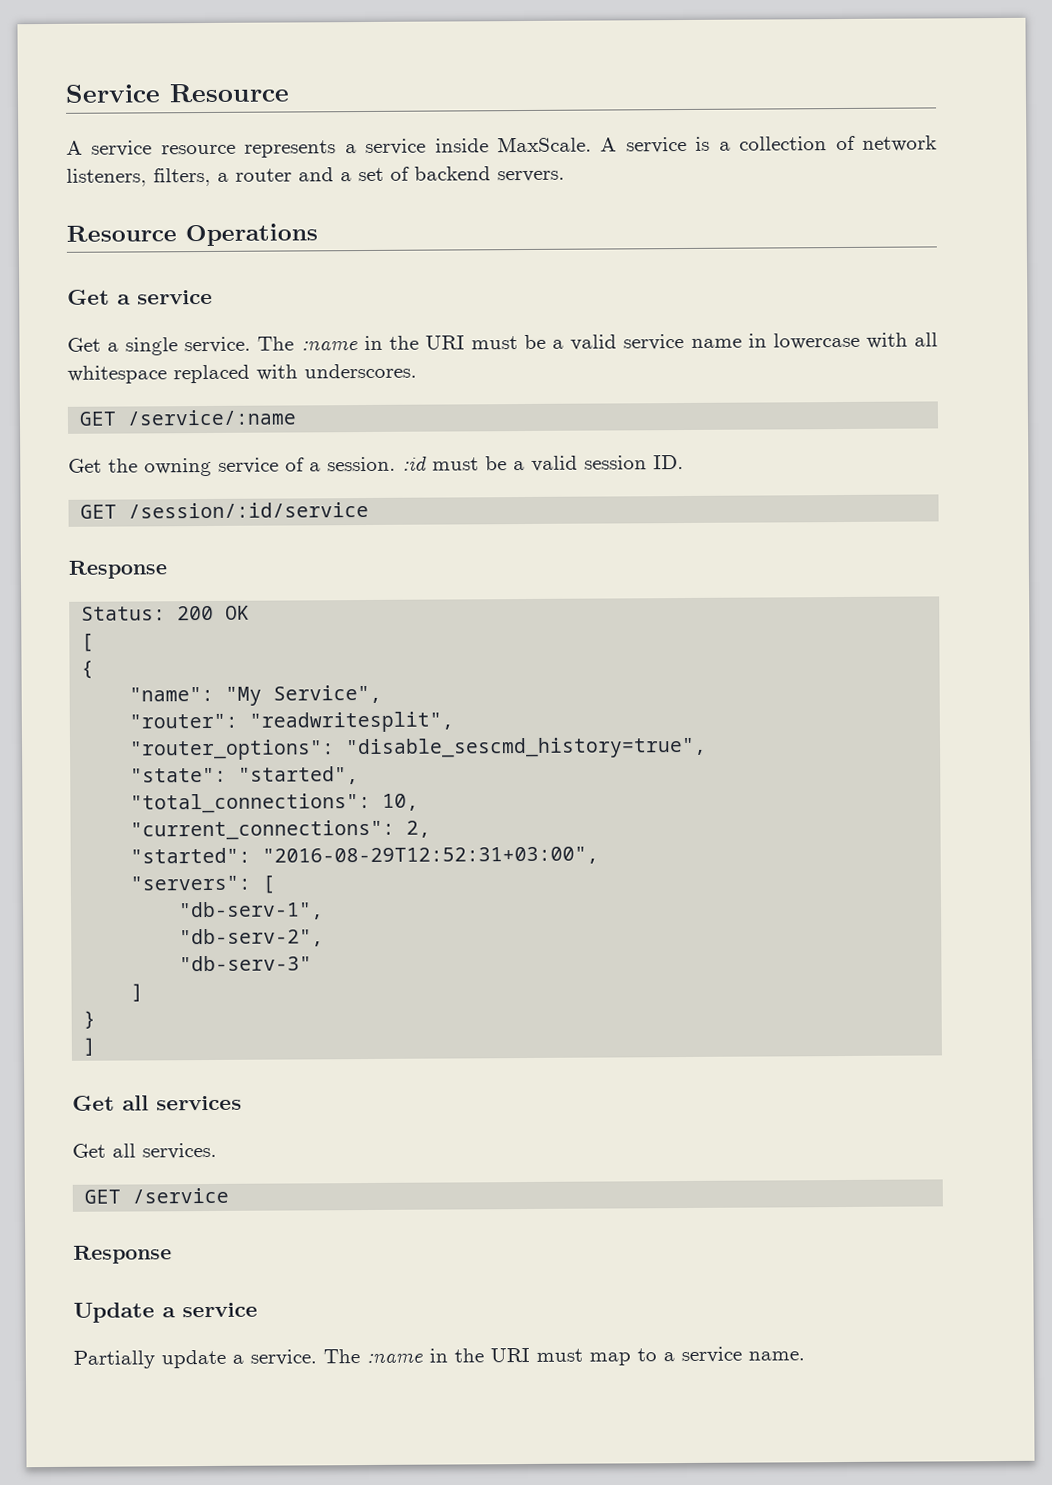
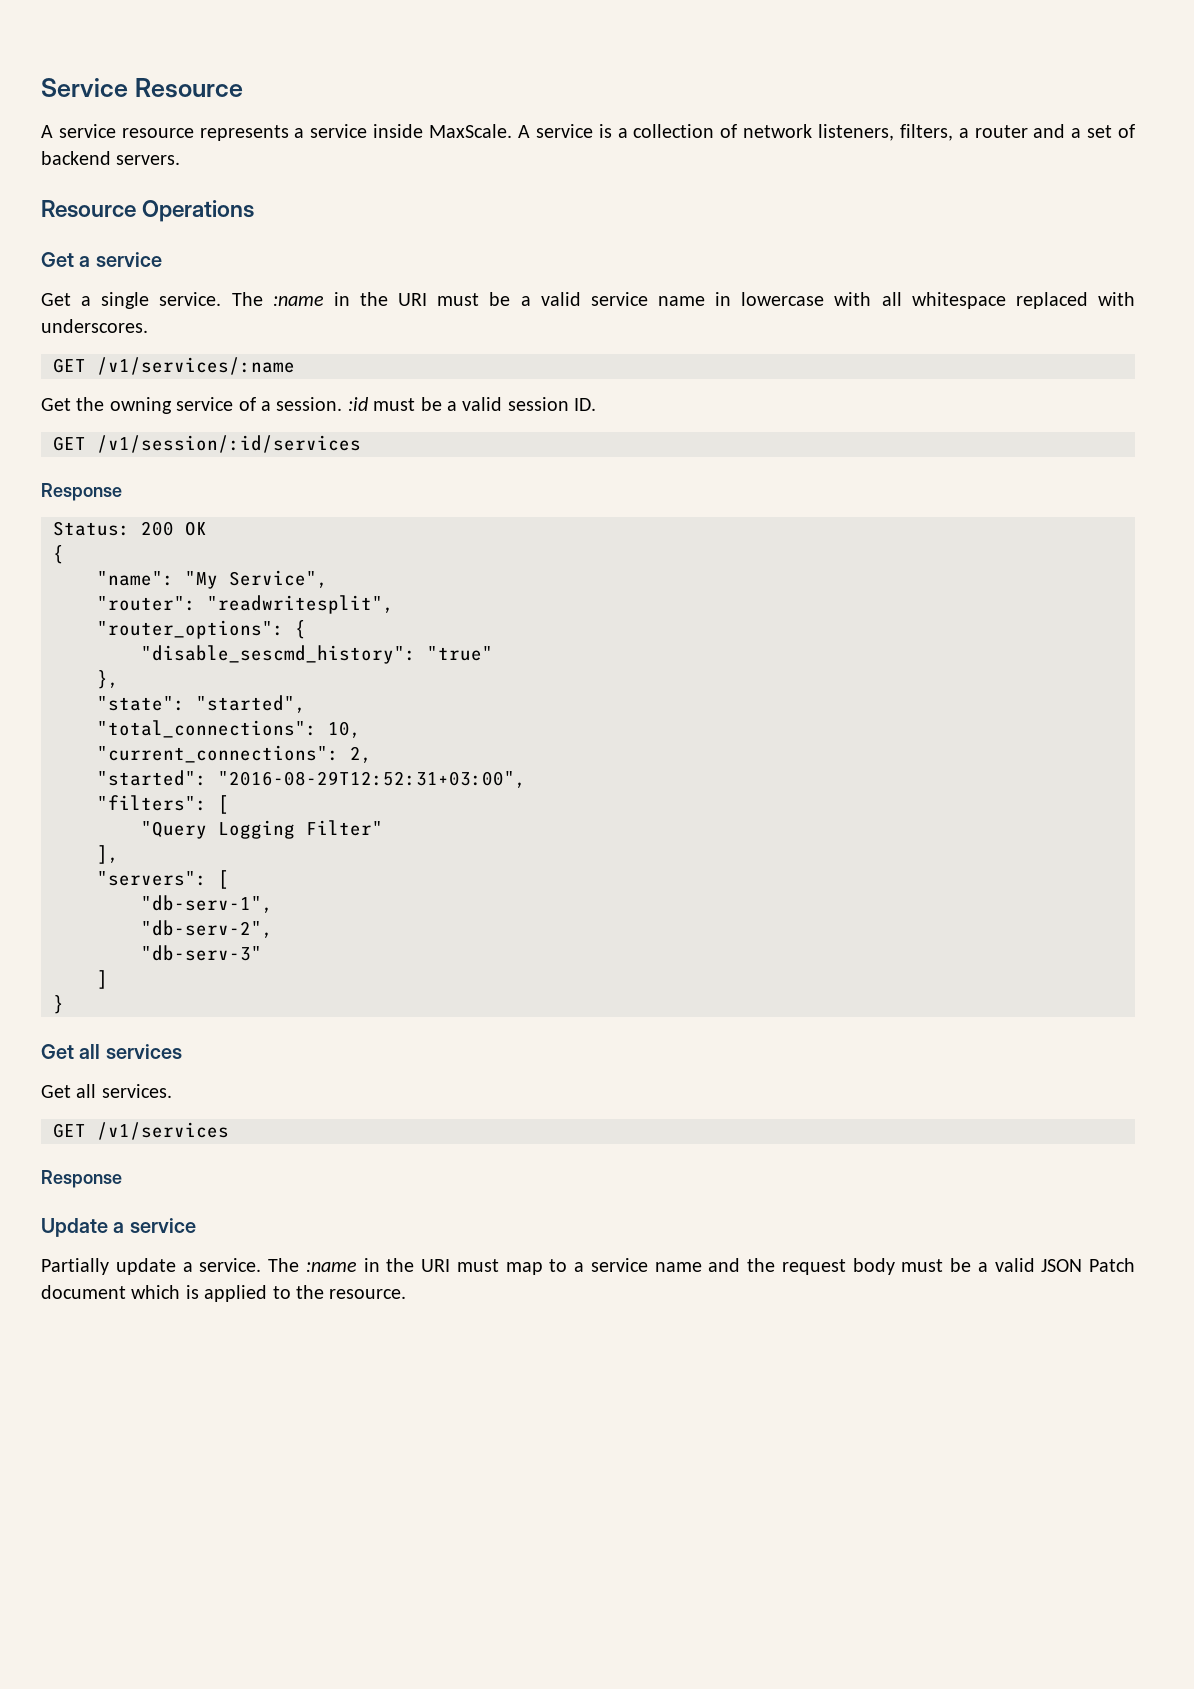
- GET /service/:name
+ GET /v1/services/:name
- GET /session/:id/service
+ GET /v1/session/:id/services
  Status: 200 OK
- [
- "router_options": "disable_sescmd_history=true",
+ "router_options": {
+ "disable_sescmd_history": "true"
+ },
+ "filters": [
+ "Query Logging Filter"
+ ],
  }
- ]
- GET /service
+ GET /v1/services
- The :name in the URI must map to a service name.
+ The :name in the URI must map to a service name and the request body must be a valid JSON Patch document which is applied to the resource.

